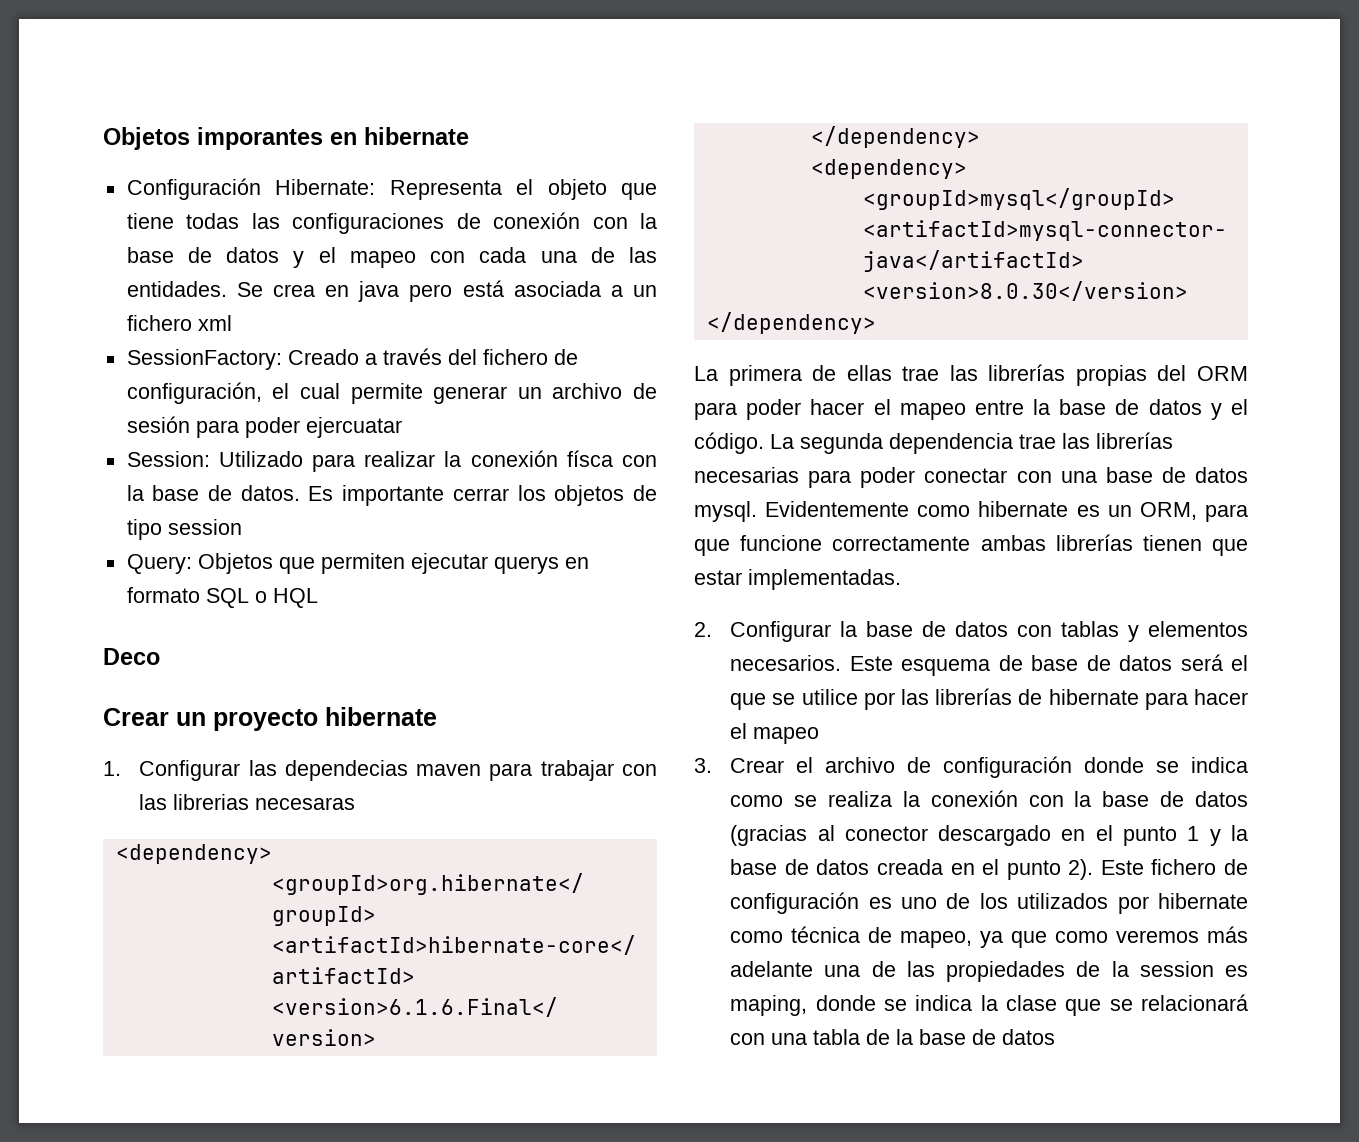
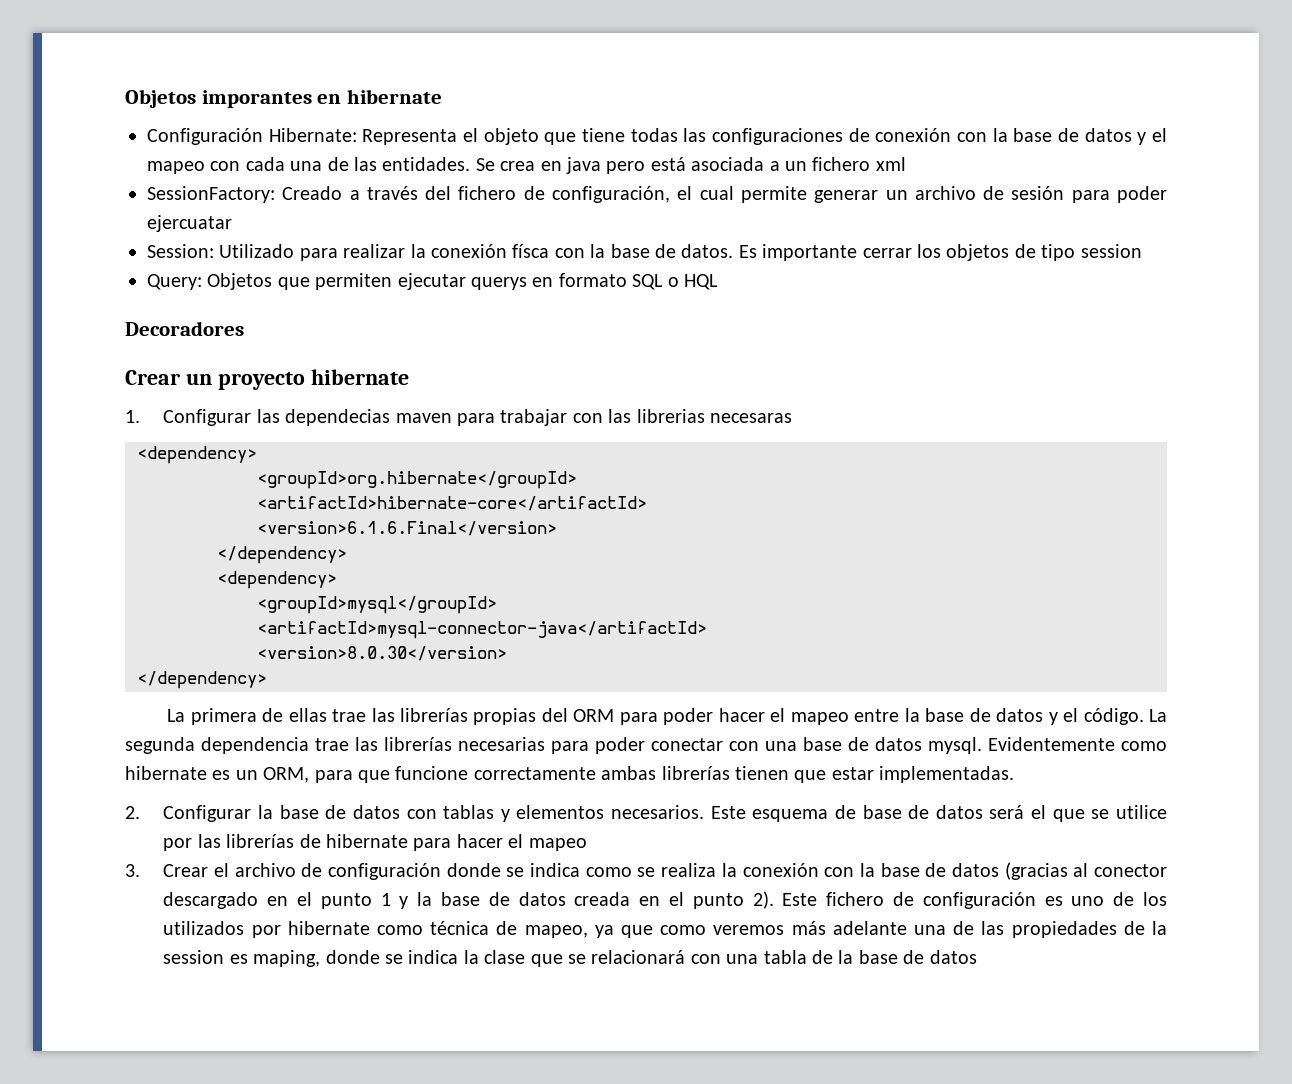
- Deco
+ Decoradores

